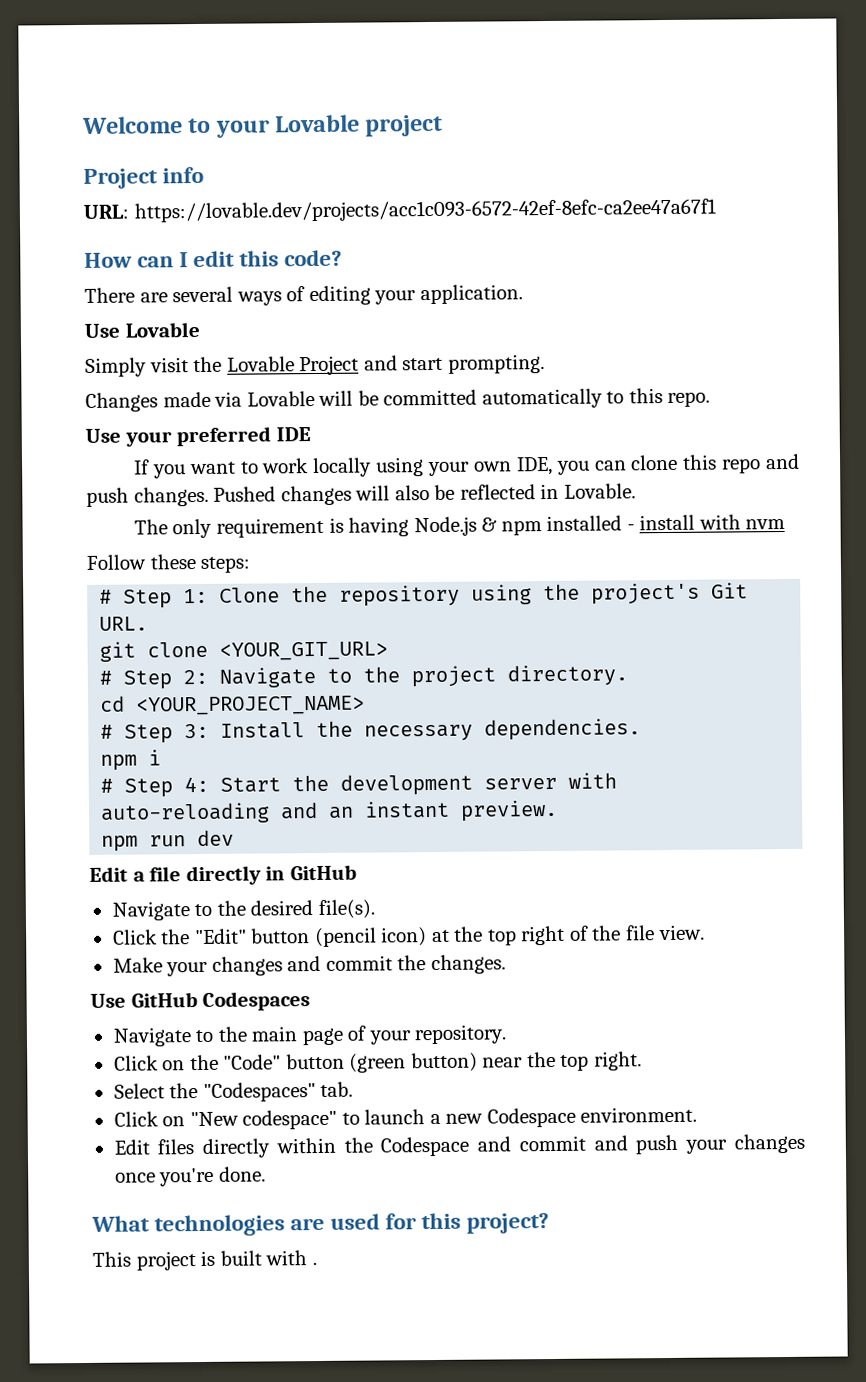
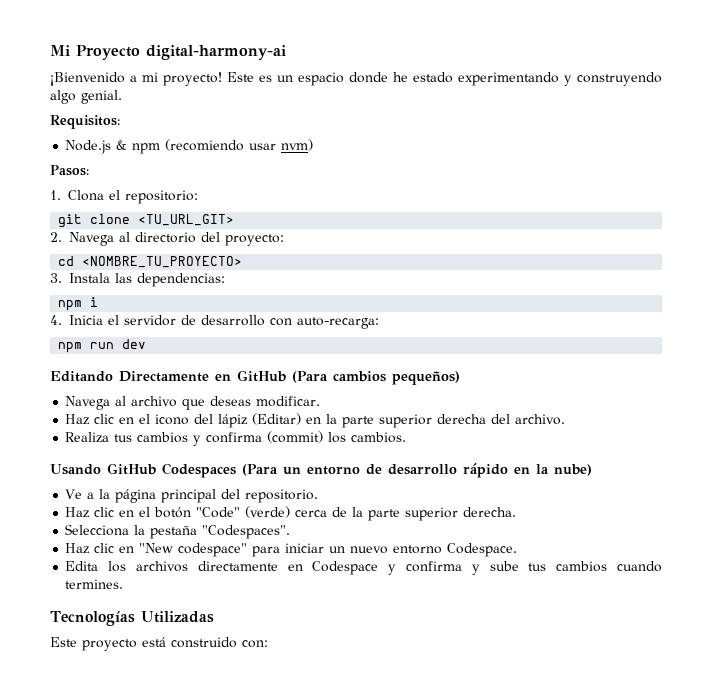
- Welcome to your Lovable project
- Project info
- URL: https://lovable.dev/projects/acc1c093-6572-42ef-8efc-ca2ee47a67f1
- How can I edit this code?
- There are several ways of editing your application.
- Use Lovable
- Simply visit the Lovable Project and start prompting.
- Changes made via Lovable will be committed automatically to this repo.
- Use your preferred IDE
- If you want to work locally using your own IDE, you can clone this repo and push changes. Pushed changes will also be reflected in Lovable.
- The only requirement is having Node.js & npm installed - install with nvm
- Follow these steps:
- # Step 1: Clone the repository using the project's Git URL.
- git clone <YOUR_GIT_URL>
- # Step 2: Navigate to the project directory.
- cd <YOUR_PROJECT_NAME>
- # Step 3: Install the necessary dependencies.
+ Mi Proyecto digital-harmony-ai
+ ¡Bienvenido a mi proyecto! Este es un espacio donde he estado experimentando y construyendo algo genial.
+ Requisitos:
+ Node.js & npm (recomiendo usar nvm)
+ Pasos:
+ 1. Clona el repositorio:
+ git clone <TU_URL_GIT>
+ 2. Navega al directorio del proyecto:
+ cd <NOMBRE_TU_PROYECTO>
+ 3. Instala las dependencias:
  npm i
- # Step 4: Start the development server with auto-reloading and an instant preview.
+ 4. Inicia el servidor de desarrollo con auto-recarga:
  npm run dev
- Edit a file directly in GitHub
- Navigate to the desired file(s).
- Click the "Edit" button (pencil icon) at the top right of the file view.
- Make your changes and commit the changes.
- Use GitHub Codespaces
- Navigate to the main page of your repository.
- Click on the "Code" button (green button) near the top right.
- Select the "Codespaces" tab.
- Click on "New codespace" to launch a new Codespace environment.
- Edit files directly within the Codespace and commit and push your changes once you're done.
- What technologies are used for this project?
- This project is built with .
+ Editando Directamente en GitHub (Para cambios pequeños)
+ Navega al archivo que deseas modificar.
+ Haz clic en el icono del lápiz (Editar) en la parte superior derecha del archivo.
+ Realiza tus cambios y confirma (commit) los cambios.
+ Usando GitHub Codespaces (Para un entorno de desarrollo rápido en la nube)
+ Ve a la página principal del repositorio.
+ Haz clic en el botón "Code" (verde) cerca de la parte superior derecha.
+ Selecciona la pestaña "Codespaces".
+ Haz clic en "New codespace" para iniciar un nuevo entorno Codespace.
+ Edita los archivos directamente en Codespace y confirma y sube tus cambios cuando termines.
+ Tecnologías Utilizadas
+ Este proyecto está construido con:

